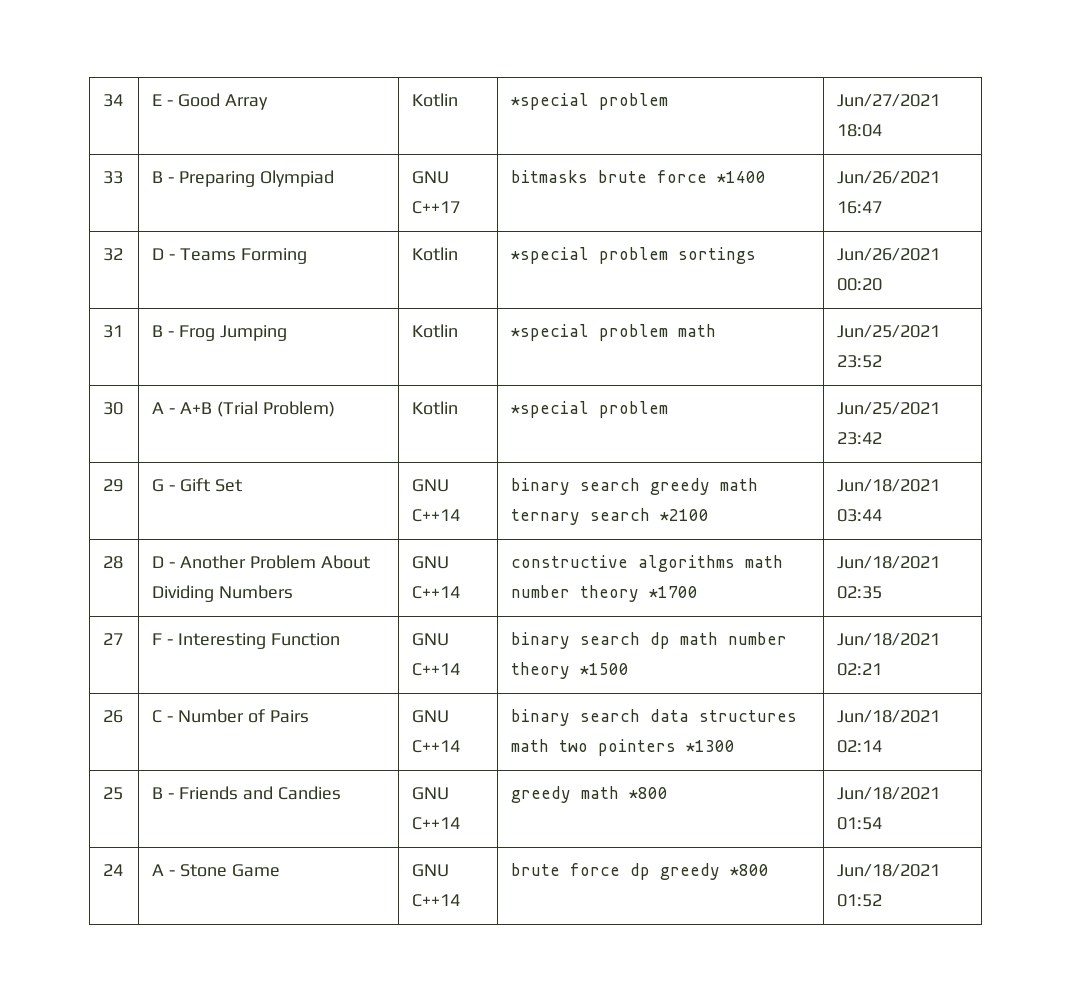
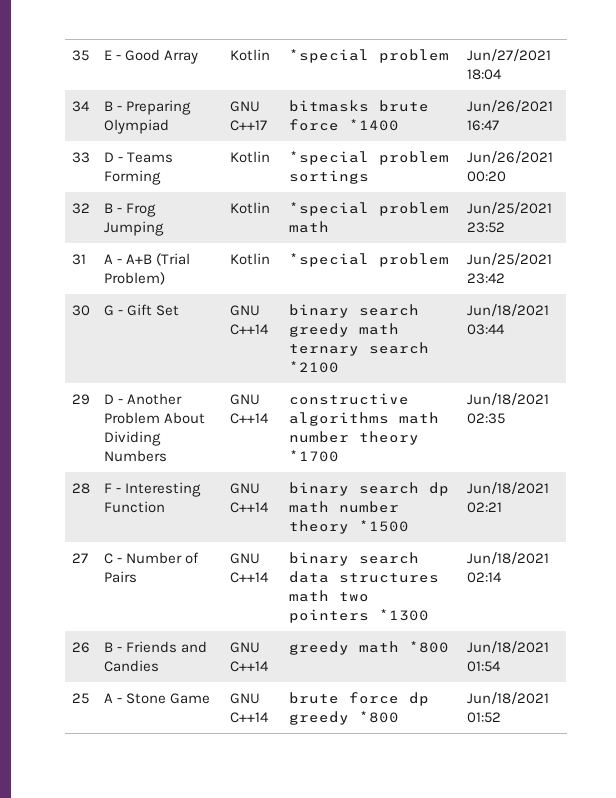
- 34 | E - Good Array | Kotlin | *special problem | Jun/27/2021 18:04
+ 35 | E - Good Array | Kotlin | *special problem | Jun/27/2021 18:04
- 33 | B - Preparing Olympiad | GNU C++17 | bitmasks brute force *1400 | Jun/26/2021 16:47
+ 34 | B - Preparing Olympiad | GNU C++17 | bitmasks brute force *1400 | Jun/26/2021 16:47
- 32 | D - Teams Forming | Kotlin | *special problem sortings | Jun/26/2021 00:20
+ 33 | D - Teams Forming | Kotlin | *special problem sortings | Jun/26/2021 00:20
- 31 | B - Frog Jumping | Kotlin | *special problem math | Jun/25/2021 23:52
+ 32 | B - Frog Jumping | Kotlin | *special problem math | Jun/25/2021 23:52
- 30 | A - A+B (Trial Problem) | Kotlin | *special problem | Jun/25/2021 23:42
+ 31 | A - A+B (Trial Problem) | Kotlin | *special problem | Jun/25/2021 23:42
- 29 | G - Gift Set | GNU C++14 | binary search greedy math ternary search *2100 | Jun/18/2021 03:44
+ 30 | G - Gift Set | GNU C++14 | binary search greedy math ternary search *2100 | Jun/18/2021 03:44
- 28 | D - Another Problem About Dividing Numbers | GNU C++14 | constructive algorithms math number theory *1700 | Jun/18/2021 02:35
+ 29 | D - Another Problem About Dividing Numbers | GNU C++14 | constructive algorithms math number theory *1700 | Jun/18/2021 02:35
- 27 | F - Interesting Function | GNU C++14 | binary search dp math number theory *1500 | Jun/18/2021 02:21
+ 28 | F - Interesting Function | GNU C++14 | binary search dp math number theory *1500 | Jun/18/2021 02:21
- 26 | C - Number of Pairs | GNU C++14 | binary search data structures math two pointers *1300 | Jun/18/2021 02:14
+ 27 | C - Number of Pairs | GNU C++14 | binary search data structures math two pointers *1300 | Jun/18/2021 02:14
- 25 | B - Friends and Candies | GNU C++14 | greedy math *800 | Jun/18/2021 01:54
+ 26 | B - Friends and Candies | GNU C++14 | greedy math *800 | Jun/18/2021 01:54
- 24 | A - Stone Game | GNU C++14 | brute force dp greedy *800 | Jun/18/2021 01:52
+ 25 | A - Stone Game | GNU C++14 | brute force dp greedy *800 | Jun/18/2021 01:52

